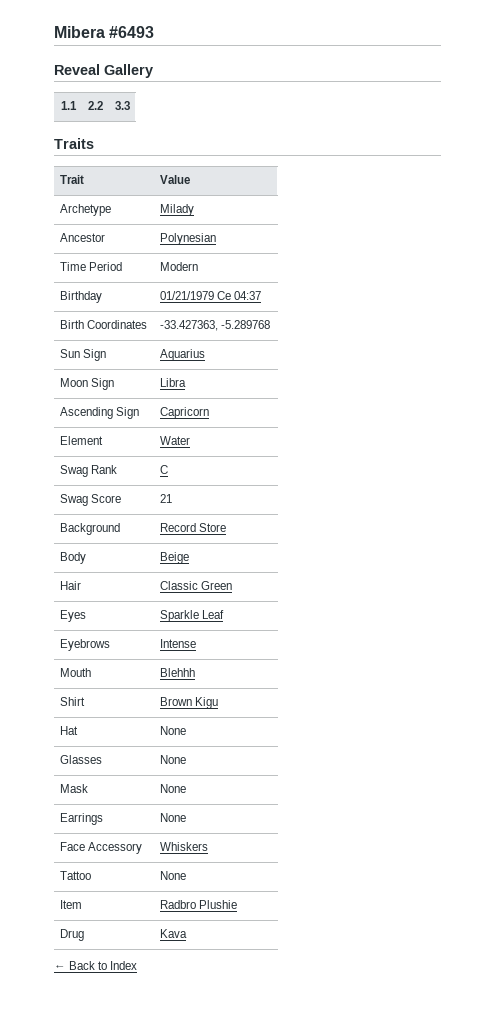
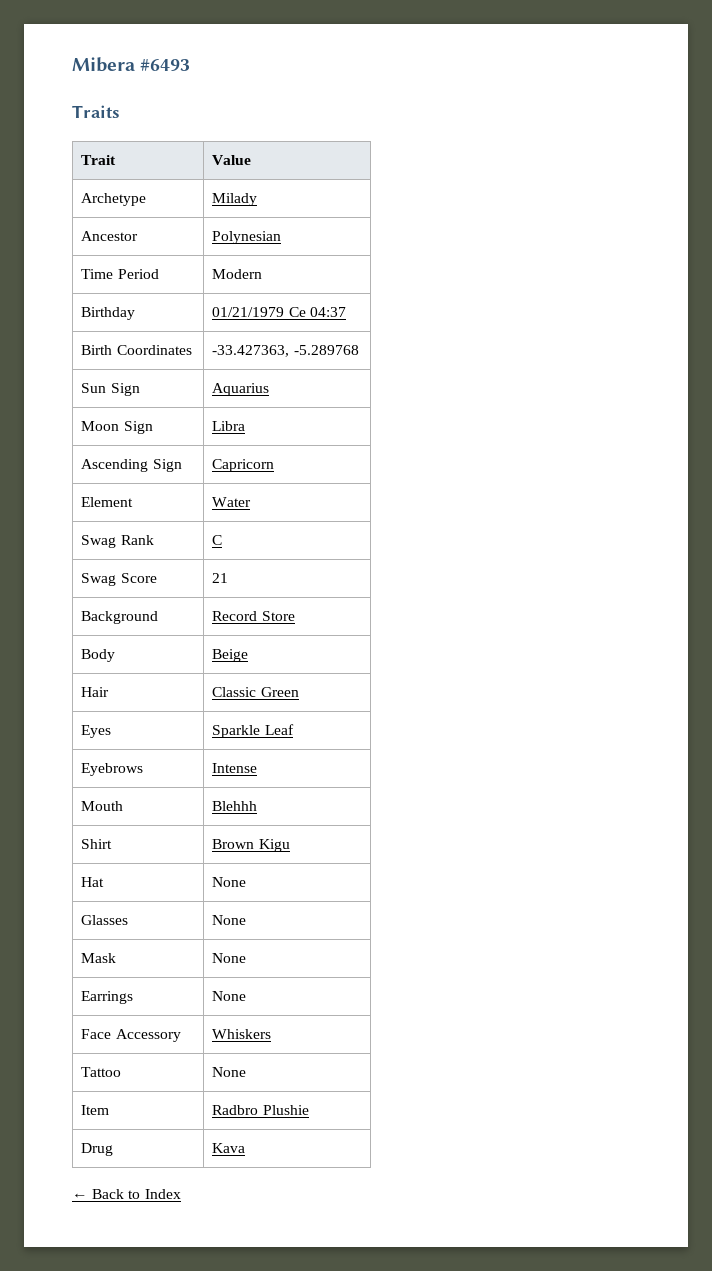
- Reveal Gallery
- 1.1 | 2.2 | 3.3

